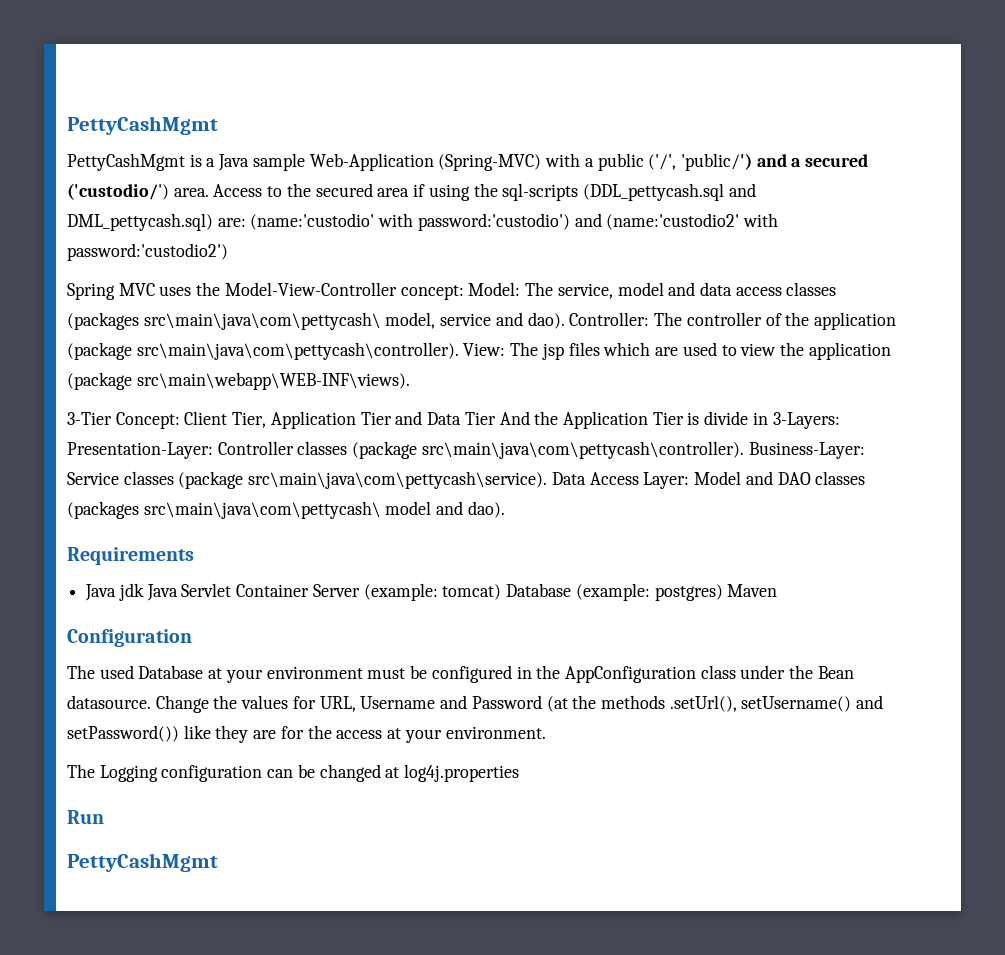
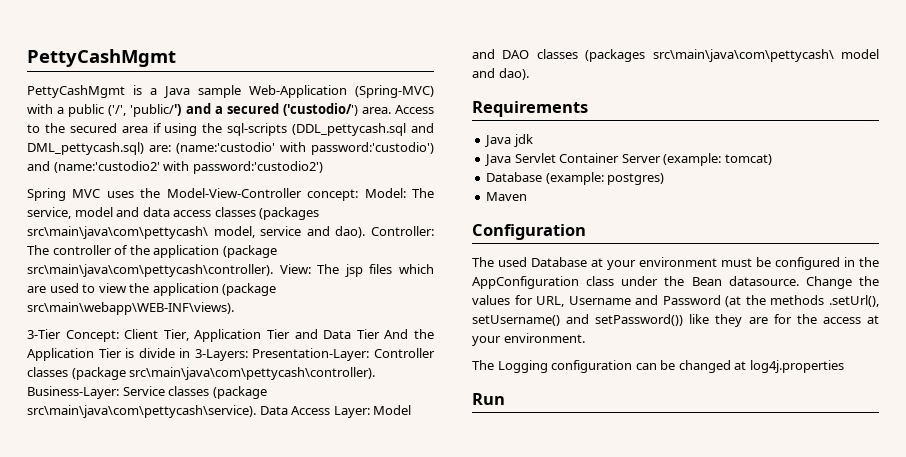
- Java jdk Java Servlet Container Server (example: tomcat) Database (example: postgres) Maven
+ Java jdk
+ Java Servlet Container Server (example: tomcat)
+ Database (example: postgres)
+ Maven
  Run
- PettyCashMgmt

